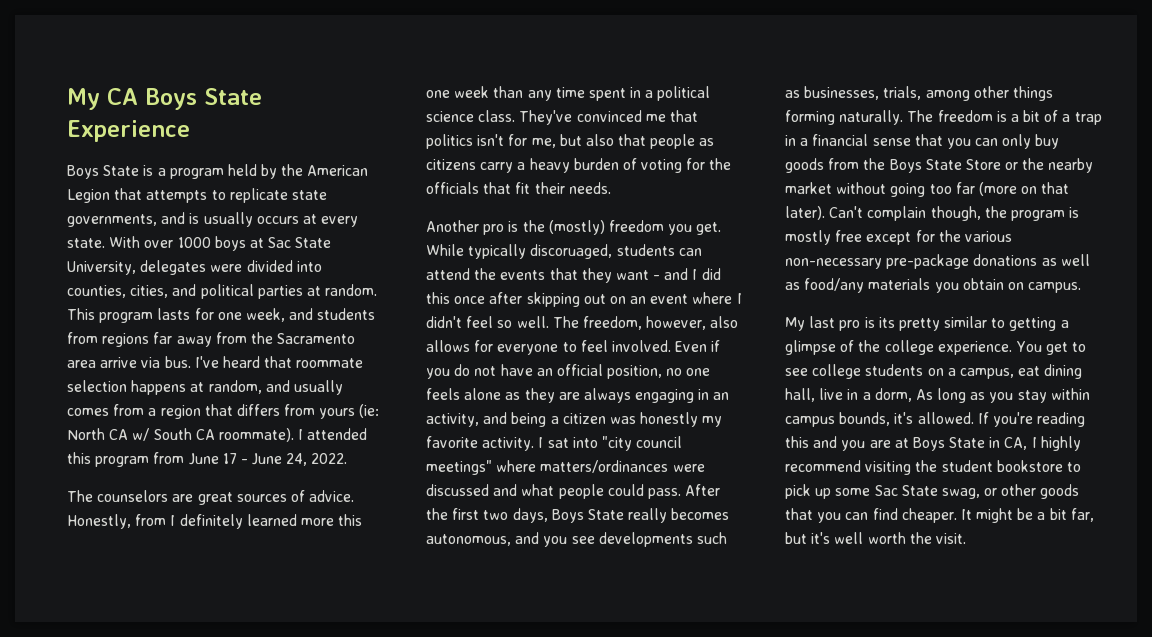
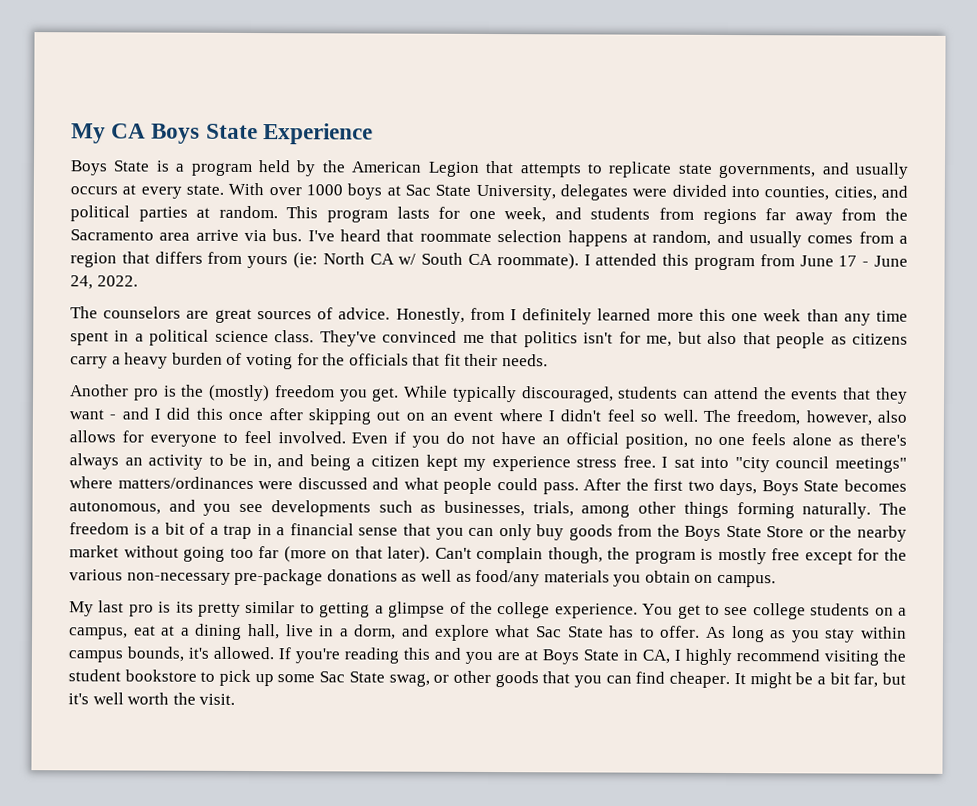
- Boys State is a program held by the American Legion that attempts to replicate state governments, and is usually occurs at every state.
+ Boys State is a program held by the American Legion that attempts to replicate state governments, and usually occurs at every state.
- While typically discoruaged, students can attend the events that they want - and I did this once after skipping out on an event where I didn't feel so well.
+ While typically discouraged, students can attend the events that they want - and I did this once after skipping out on an event where I didn't feel so well.
- Even if you do not have an official position, no one feels alone as they are always engaging in an activity, and being a citizen was honestly my favorite activity.
+ Even if you do not have an official position, no one feels alone as there's always an activity to be in, and being a citizen kept my experience stress free.
- After the first two days, Boys State really becomes autonomous, and you see developments such as businesses, trials, among other things forming naturally.
+ After the first two days, Boys State becomes autonomous, and you see developments such as businesses, trials, among other things forming naturally.
- You get to see college students on a campus, eat dining hall, live in a dorm, As long as you stay within campus bounds, it's allowed.
+ You get to see college students on a campus, eat at a dining hall, live in a dorm, and explore what Sac State has to offer. As long as you stay within campus bounds, it's allowed.

